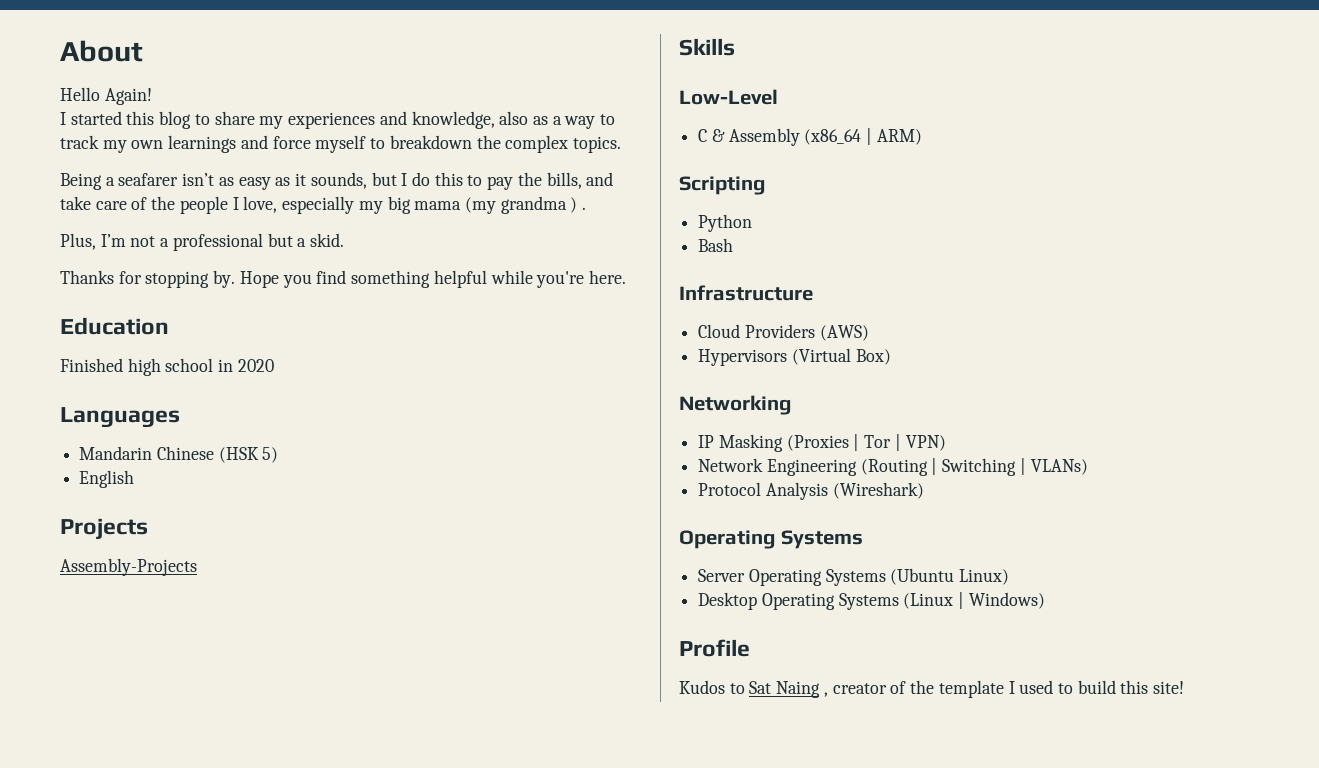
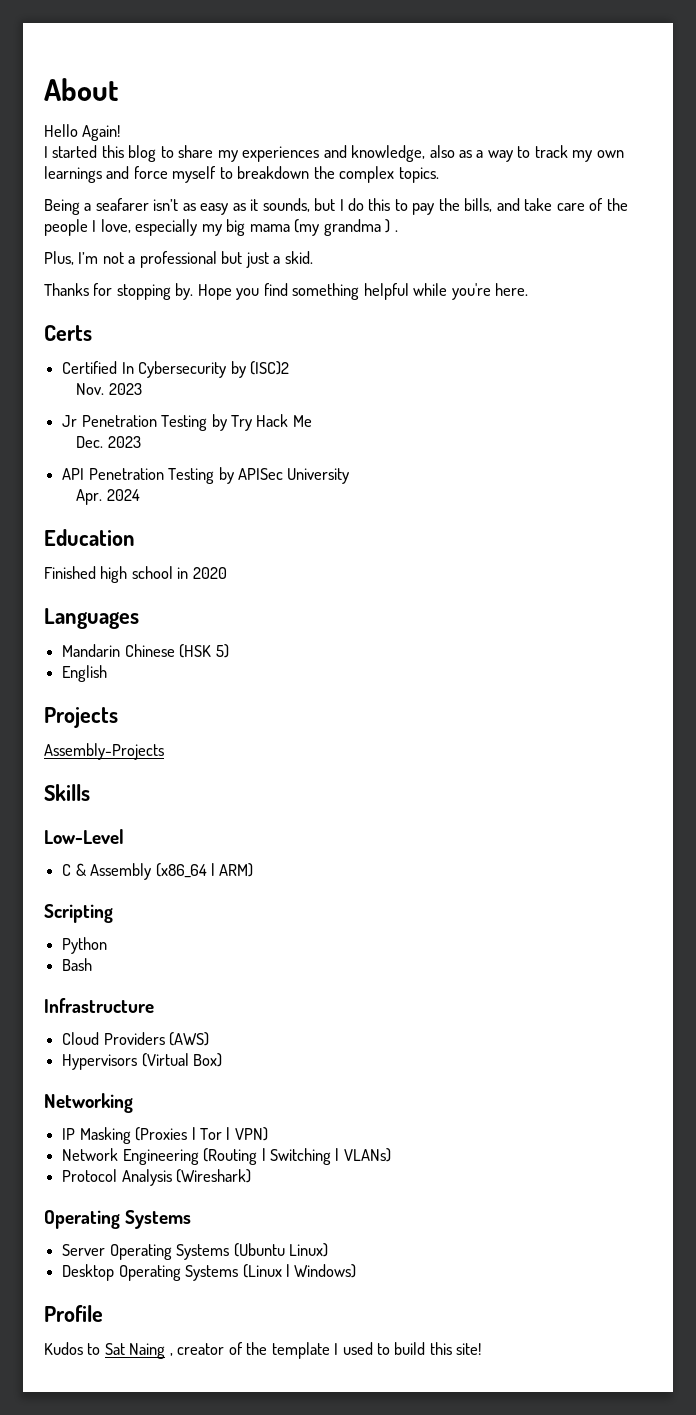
- Plus, I’m not a professional but a skid.
+ Plus, I’m not a professional but just a skid.
+ Certs
+ Certified In Cybersecurity by (ISC)2
+ Nov. 2023
+ Jr Penetration Testing by Try Hack Me
+ Dec. 2023
+ API Penetration Testing by APISec University
+ Apr. 2024

